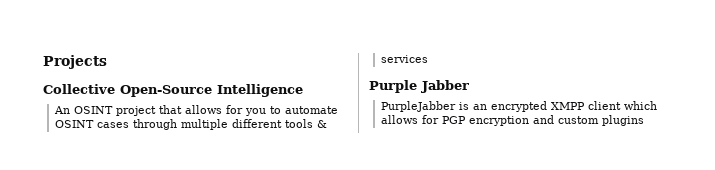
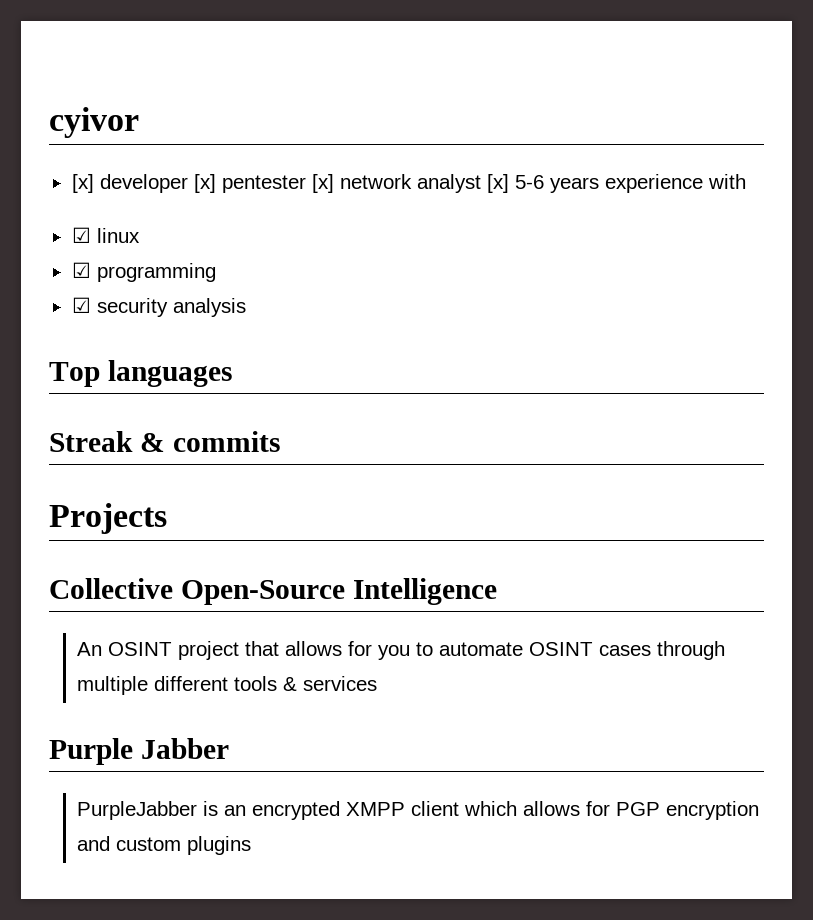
+ cyivor
+ [x] developer [x] pentester [x] network analyst [x] 5-6 years experience with
+ ☑ linux
+ ☑ programming
+ ☑ security analysis
+ Top languages
+ Streak & commits

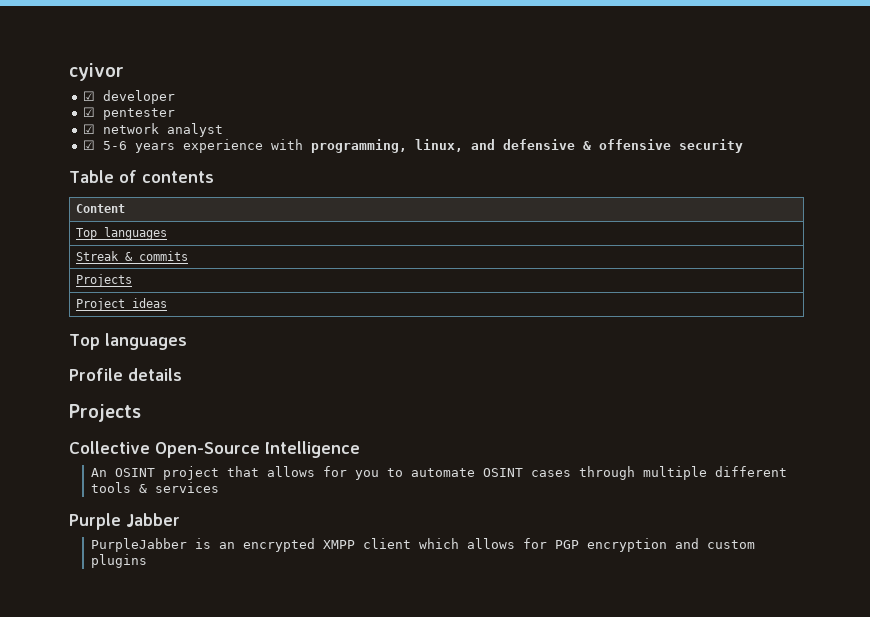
- [x] developer [x] pentester [x] network analyst [x] 5-6 years experience with
- ☑ linux
- ☑ programming
- ☑ security analysis
+ ☑ developer
+ ☑ pentester
+ ☑ network analyst
+ ☑ 5-6 years experience with programming, linux, and defensive & offensive security
+ Table of contents
+ Content
  Top languages
  Streak & commits
+ Projects
+ Project ideas
+ Top languages
+ Profile details

